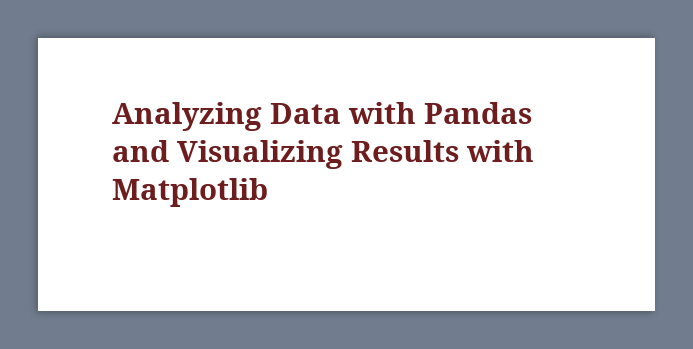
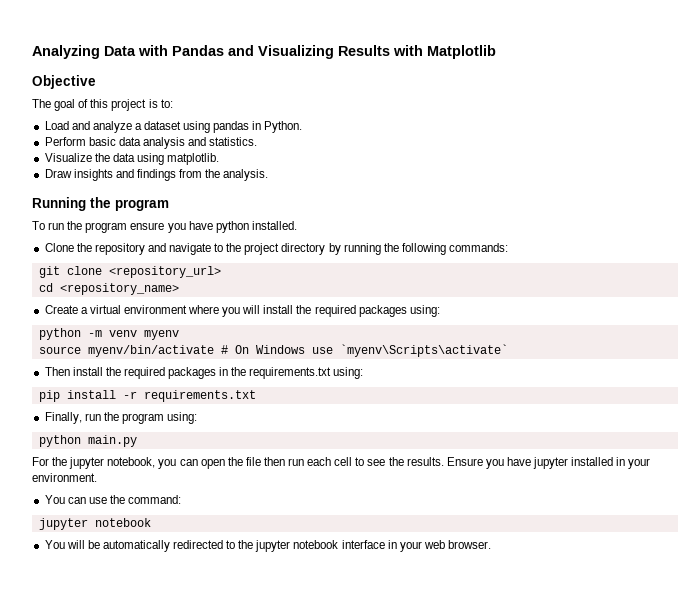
+ Objective
+ The goal of this project is to:
+ Load and analyze a dataset using pandas in Python.
+ Perform basic data analysis and statistics.
+ Visualize the data using matplotlib.
+ Draw insights and findings from the analysis.
+ Running the program
+ To run the program ensure you have python installed.
+ Clone the repository and navigate to the project directory by running the following commands:
+ git clone <repository_url>
+ cd <repository_name>
+ Create a virtual environment where you will install the required packages using:
+ python -m venv myenv
+ source myenv/bin/activate # On Windows use `myenv\Scripts\activate`
+ Then install the required packages in the requirements.txt using:
+ pip install -r requirements.txt
+ Finally, run the program using:
+ python main.py
+ For the jupyter notebook, you can open the file then run each cell to see the results. Ensure you have jupyter installed in your environment.
+ You can use the command:
+ jupyter notebook
+ You will be automatically redirected to the jupyter notebook interface in your web browser.

